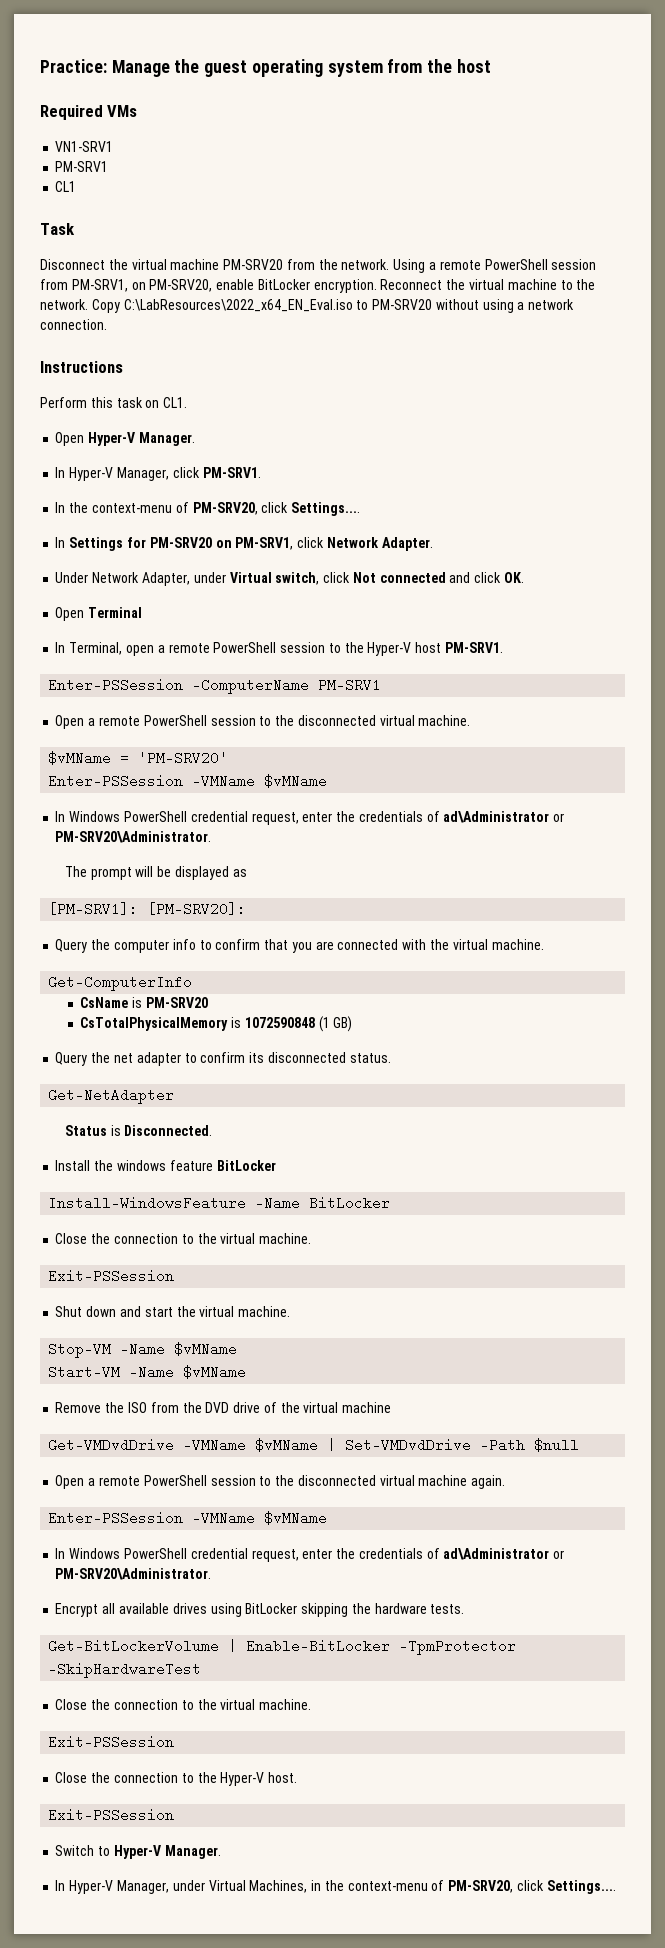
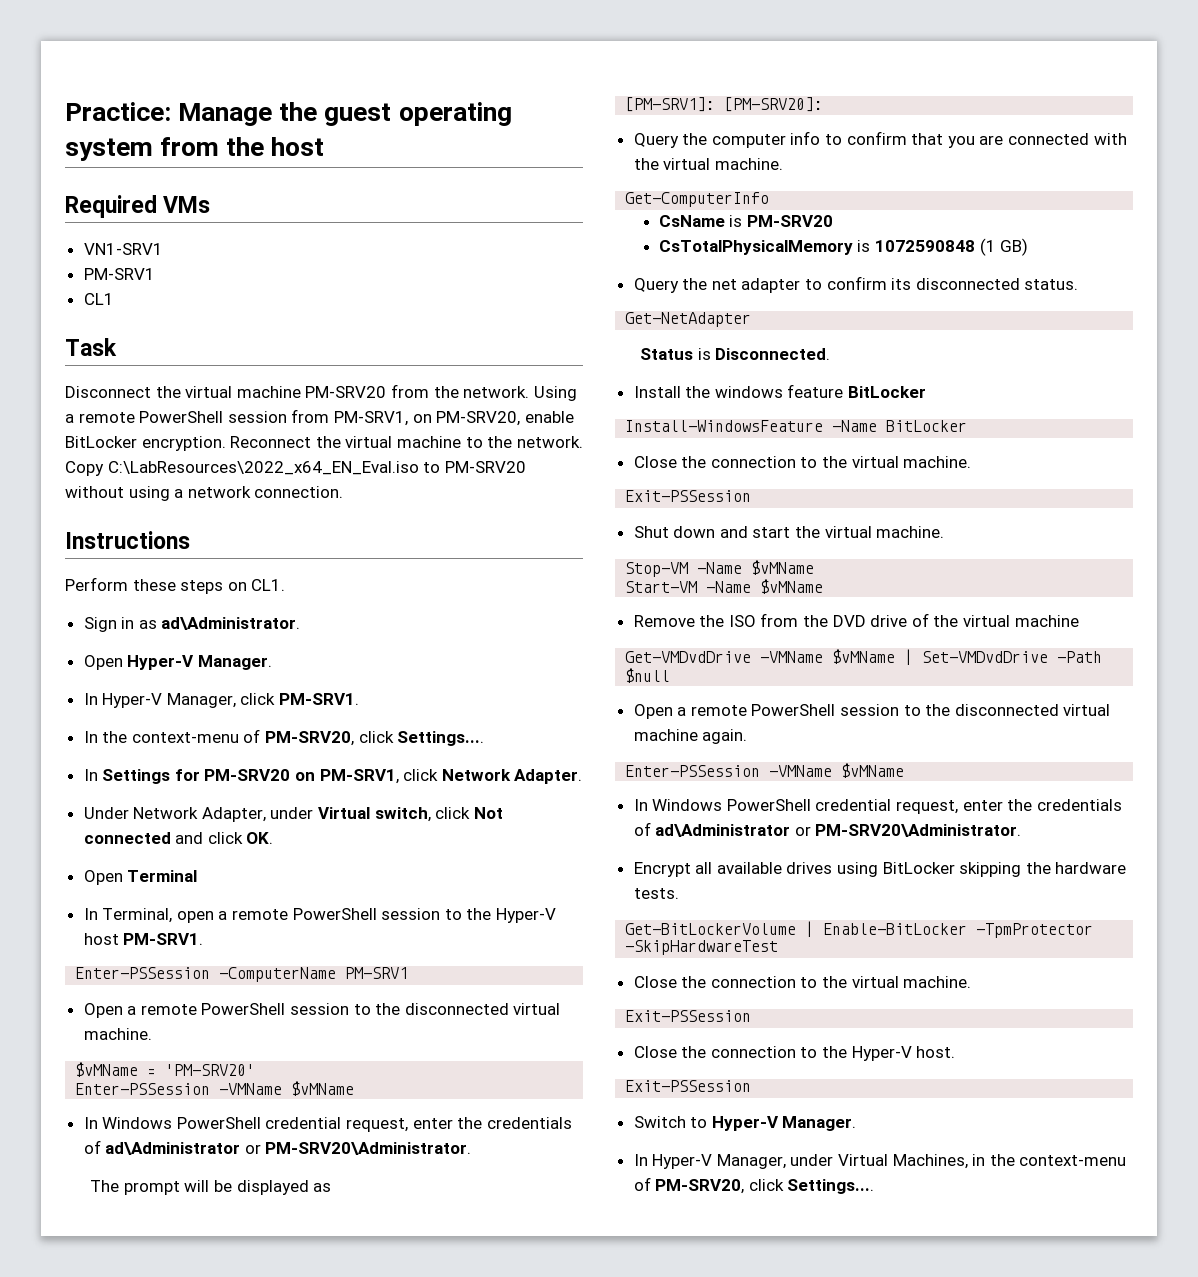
- Perform this task on CL1.
+ Perform these steps on CL1.
+ Sign in as ad\Administrator.

